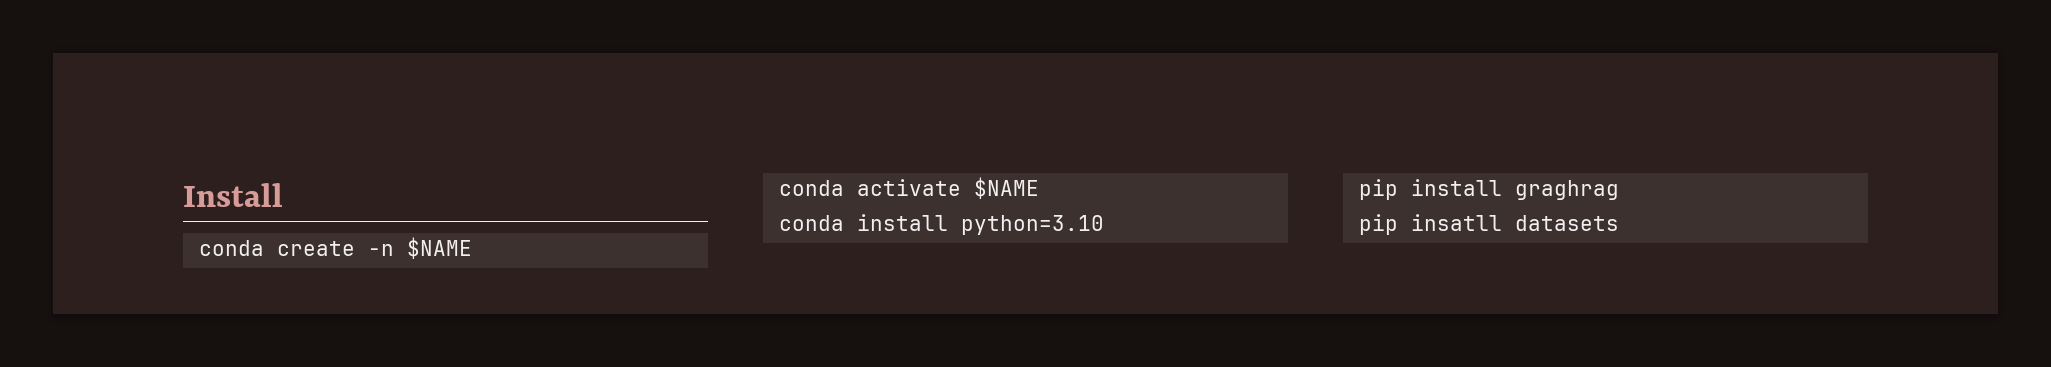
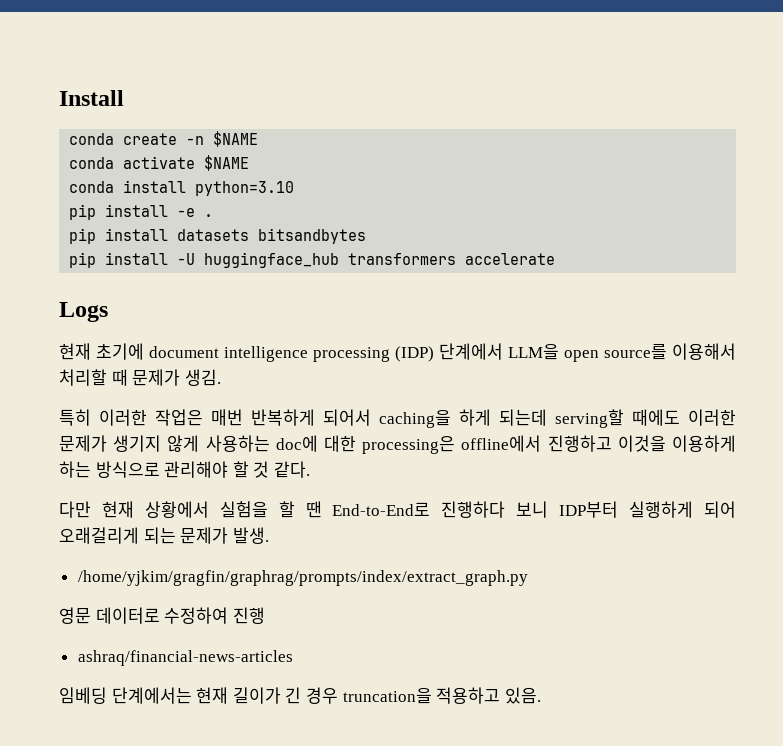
- pip install graghrag
- pip insatll datasets
+ pip install -e .
+ pip install datasets bitsandbytes
+ pip install -U huggingface_hub transformers accelerate
+ Logs
+ 현재 초기에 document intelligence processing (IDP) 단계에서 LLM을 open source를 이용해서 처리할 때 문제가 생김.
+ 특히 이러한 작업은 매번 반복하게 되어서 caching을 하게 되는데 serving할 때에도 이러한 문제가 생기지 않게 사용하는 doc에 대한 processing은 offline에서 진행하고 이것을 이용하게 하는 방식으로 관리해야 할 것 같다.
+ 다만 현재 상황에서 실험을 할 땐 End-to-End로 진행하다 보니 IDP부터 실행하게 되어 오래걸리게 되는 문제가 발생.
+ /home/yjkim/gragfin/graphrag/prompts/index/extract_graph.py
+ 영문 데이터로 수정하여 진행
+ ashraq/financial-news-articles
+ 임베딩 단계에서는 현재 길이가 긴 경우 truncation을 적용하고 있음.

